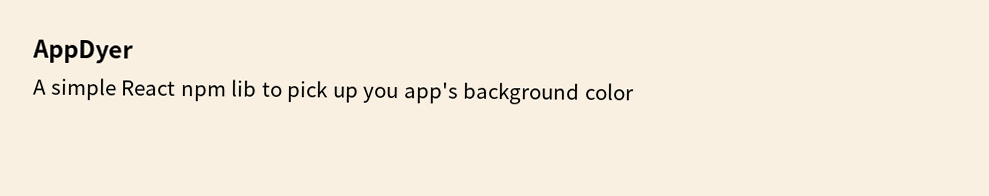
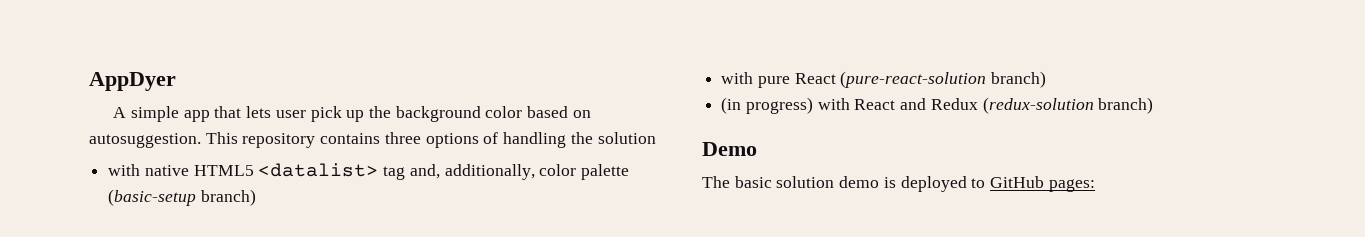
- A simple React npm lib to pick up you app's background color
+ A simple app that lets user pick up the background color based on autosuggestion. This repository contains three options of handling the solution
+ with native HTML5 <datalist> tag and, additionally, color palette (basic-setup branch)
+ with pure React (pure-react-solution branch)
+ (in progress) with React and Redux (redux-solution branch)
+ Demo
+ The basic solution demo is deployed to GitHub pages:

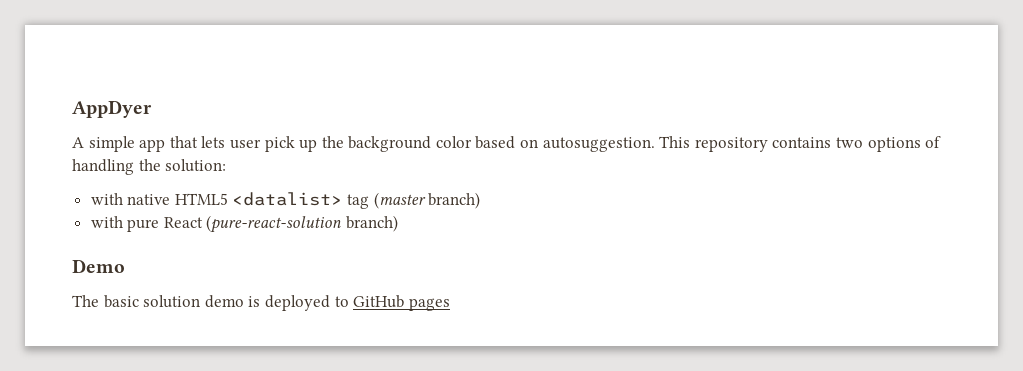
- This repository contains three options of handling the solution
+ This repository contains two options of handling the solution:
- with native HTML5 <datalist> tag and, additionally, color palette (basic-setup branch)
+ with native HTML5 <datalist> tag (master branch)
- (in progress) with React and Redux (redux-solution branch)
- The basic solution demo is deployed to GitHub pages:
+ The basic solution demo is deployed to GitHub pages

